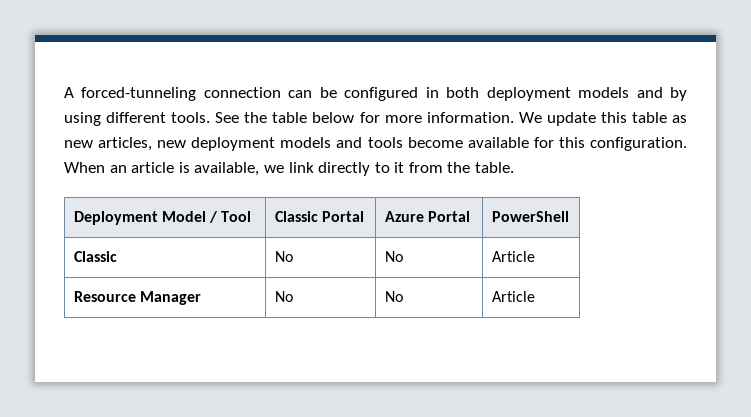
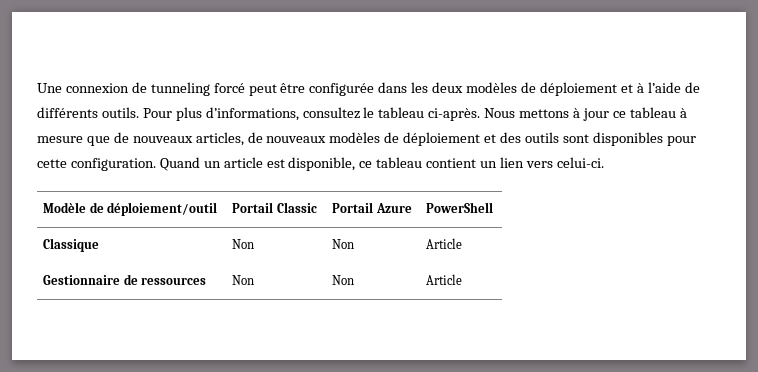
- A forced-tunneling connection can be configured in both deployment models and by using different tools. See the table below for more information. We update this table as new articles, new deployment models and tools become available for this configuration. When an article is available, we link directly to it from the table.
- Deployment Model / Tool | Classic Portal | Azure Portal | PowerShell
+ Une connexion de tunneling forcé peut être configurée dans les deux modèles de déploiement et à l’aide de différents outils. Pour plus d’informations, consultez le tableau ci-après. Nous mettons à jour ce tableau à mesure que de nouveaux articles, de nouveaux modèles de déploiement et des outils sont disponibles pour cette configuration. Quand un article est disponible, ce tableau contient un lien vers celui-ci.
+ Modèle de déploiement/outil | Portail Classic | Portail Azure | PowerShell
- Classic | No | No | Article
- Resource Manager | No | No | Article
+ Classique | Non | Non | Article
+ Gestionnaire de ressources | Non | Non | Article

